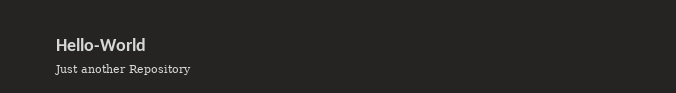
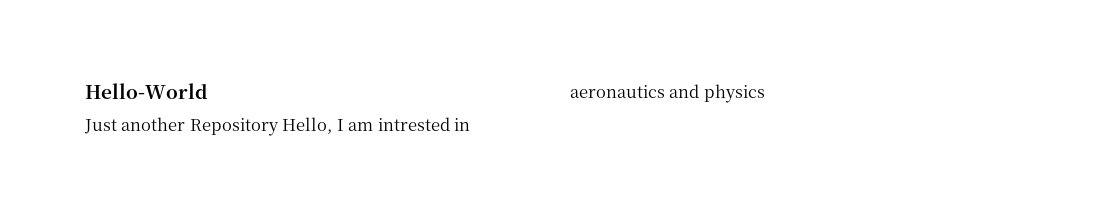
- Just another Repository
+ Just another Repository Hello, I am intrested in aeronautics and physics

